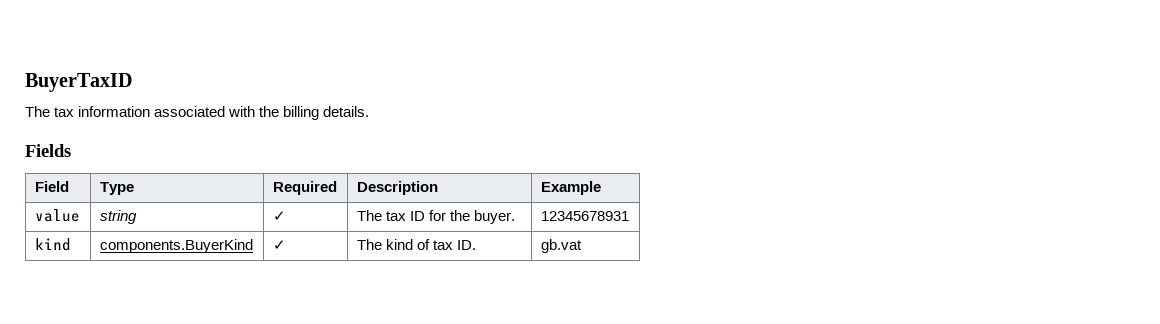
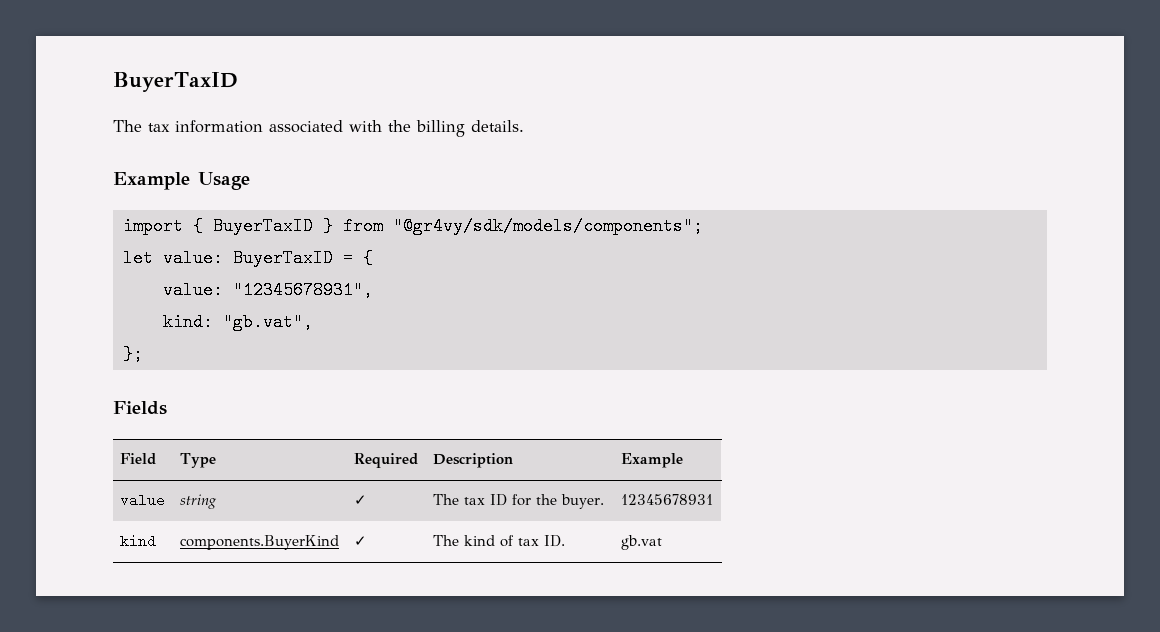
+ Example Usage
+ import { BuyerTaxID } from "@gr4vy/sdk/models/components";
+ let value: BuyerTaxID = {
+ value: "12345678931",
+ kind: "gb.vat",
+ };

